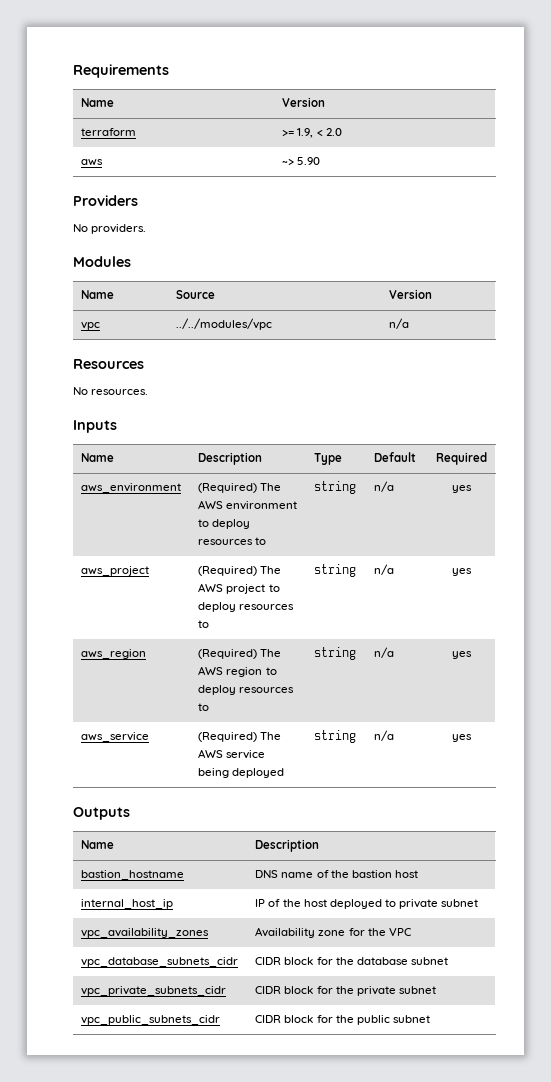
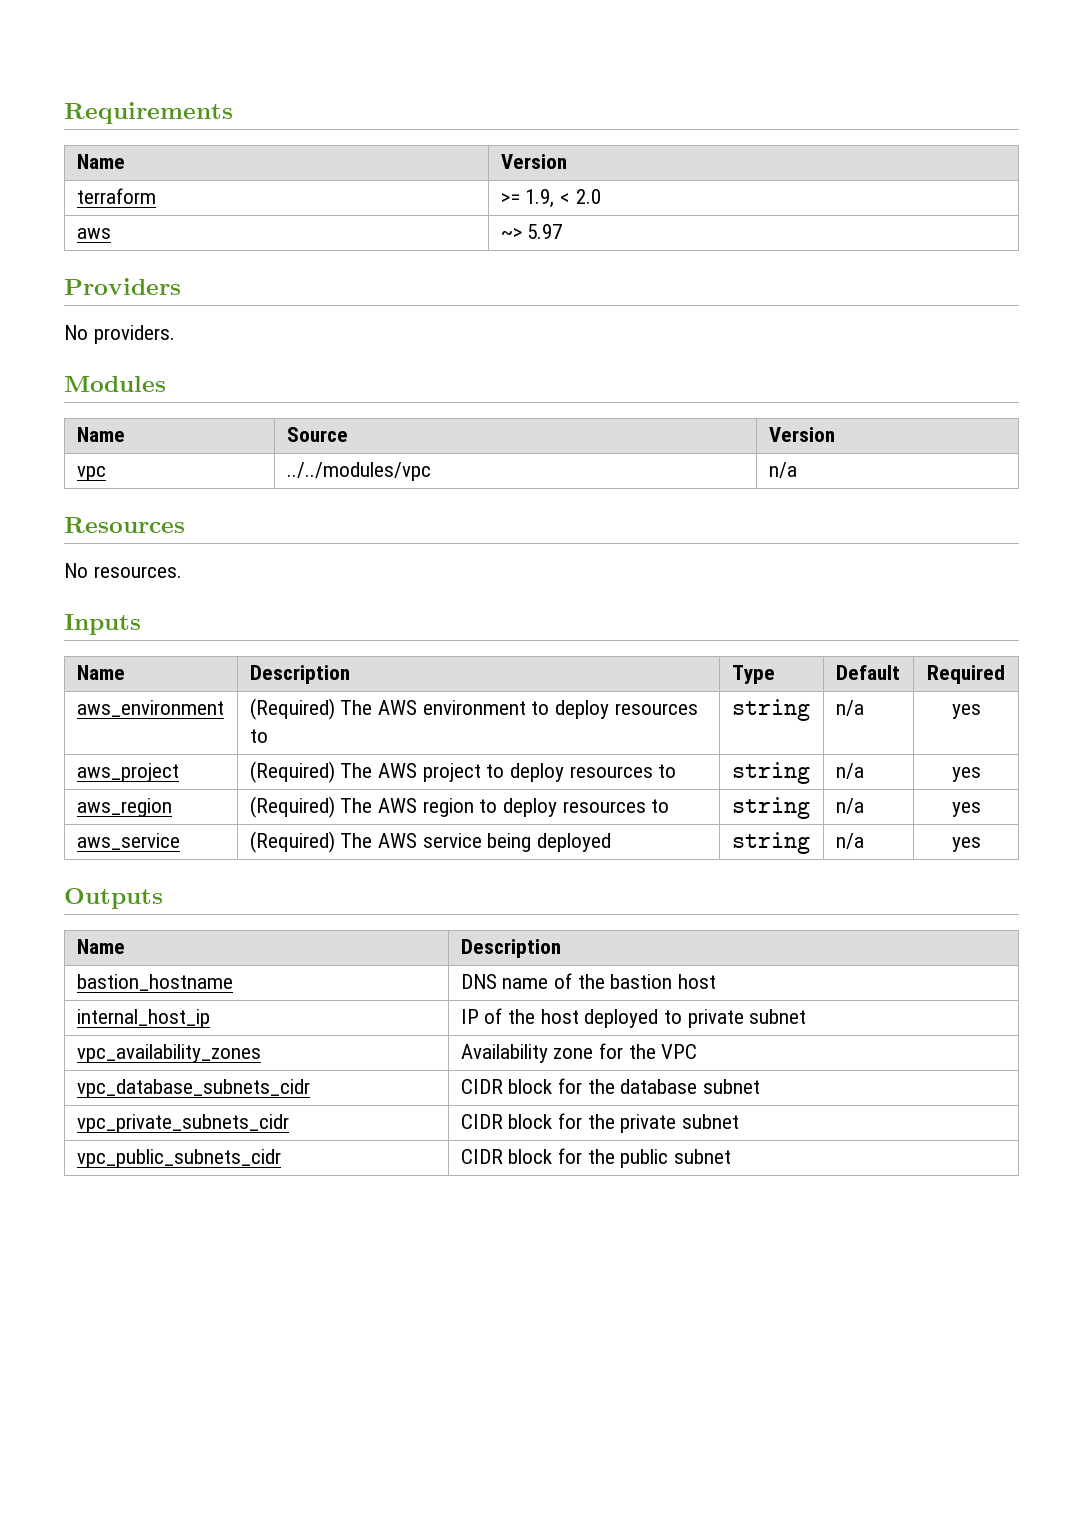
- aws | ~> 5.90
+ aws | ~> 5.97

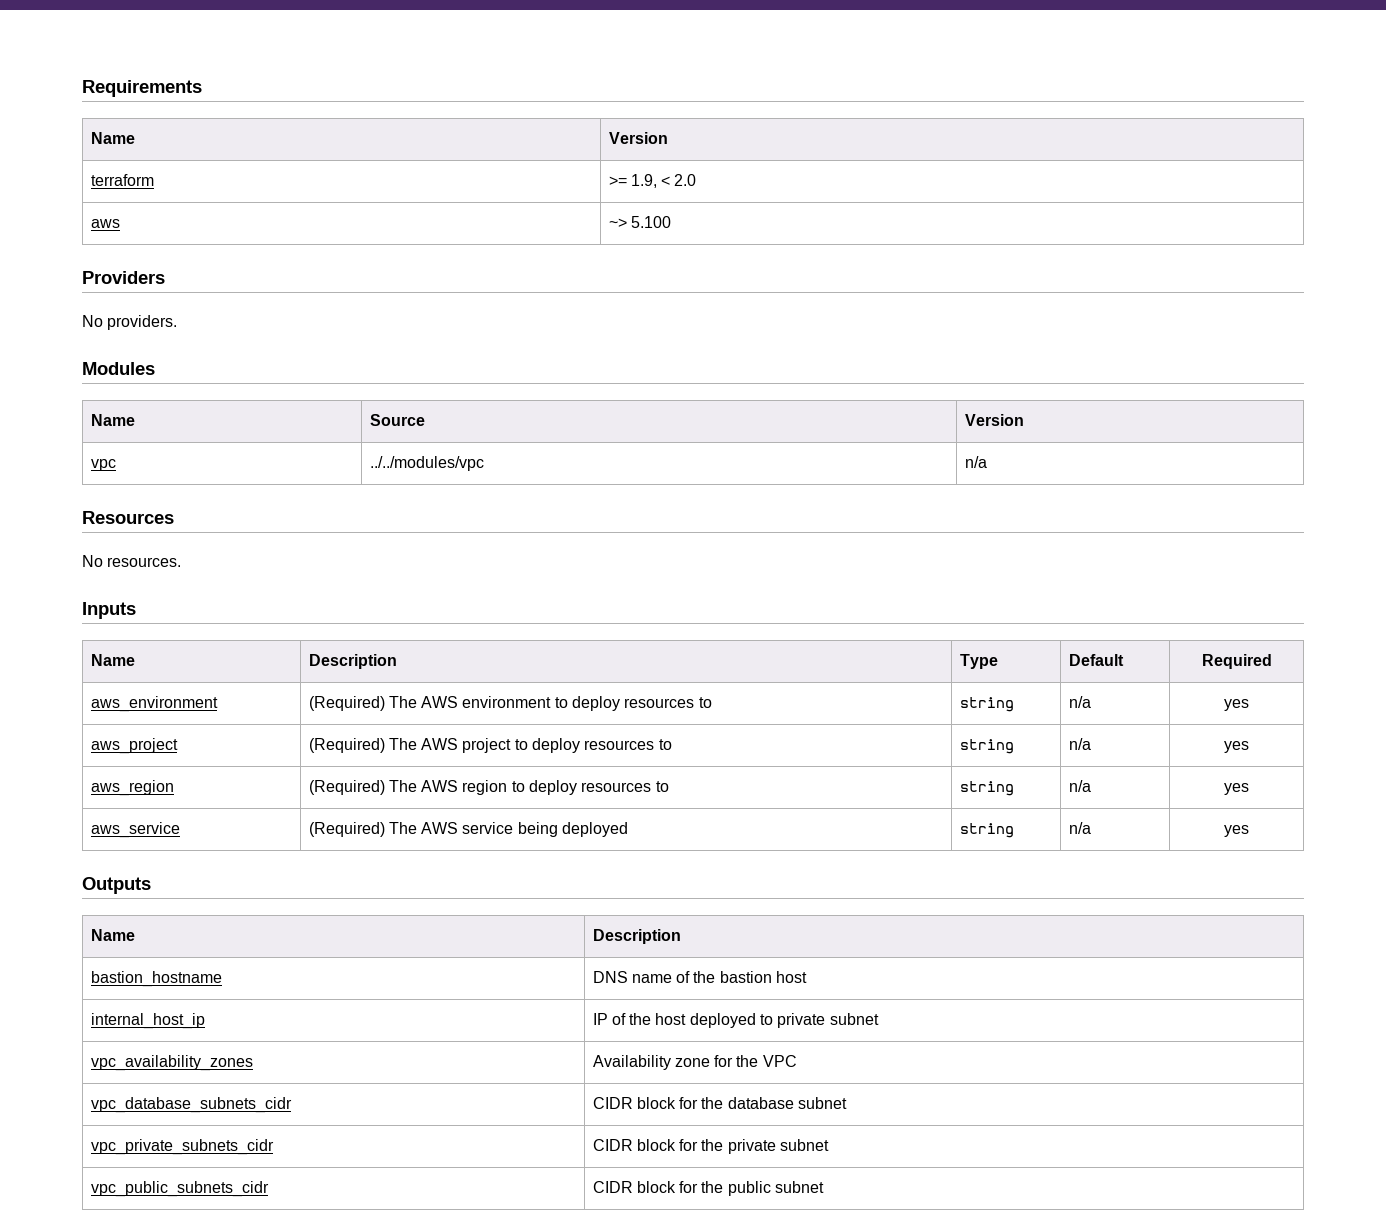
- aws | ~> 5.97
+ aws | ~> 5.100

